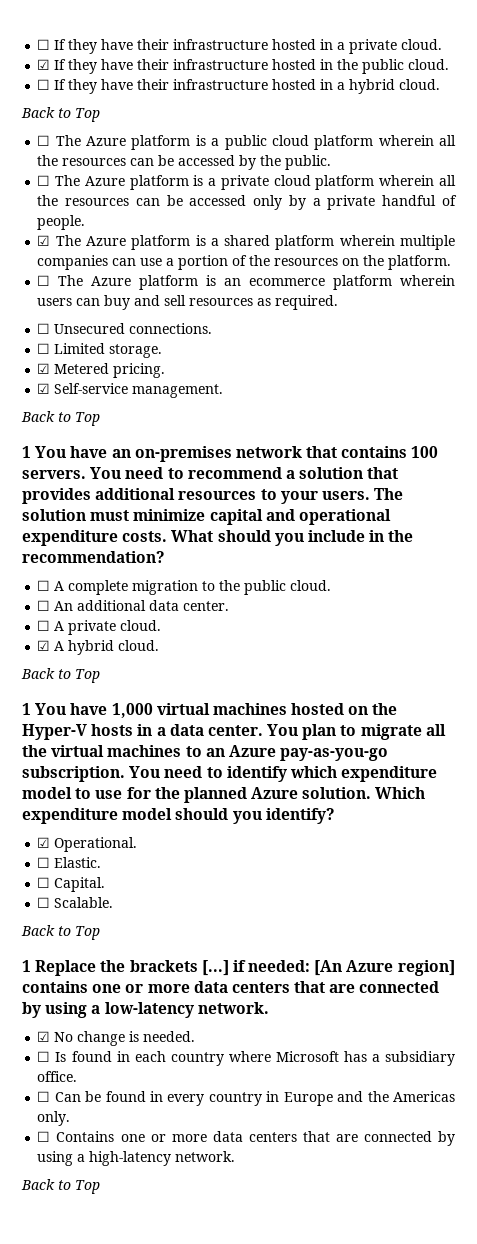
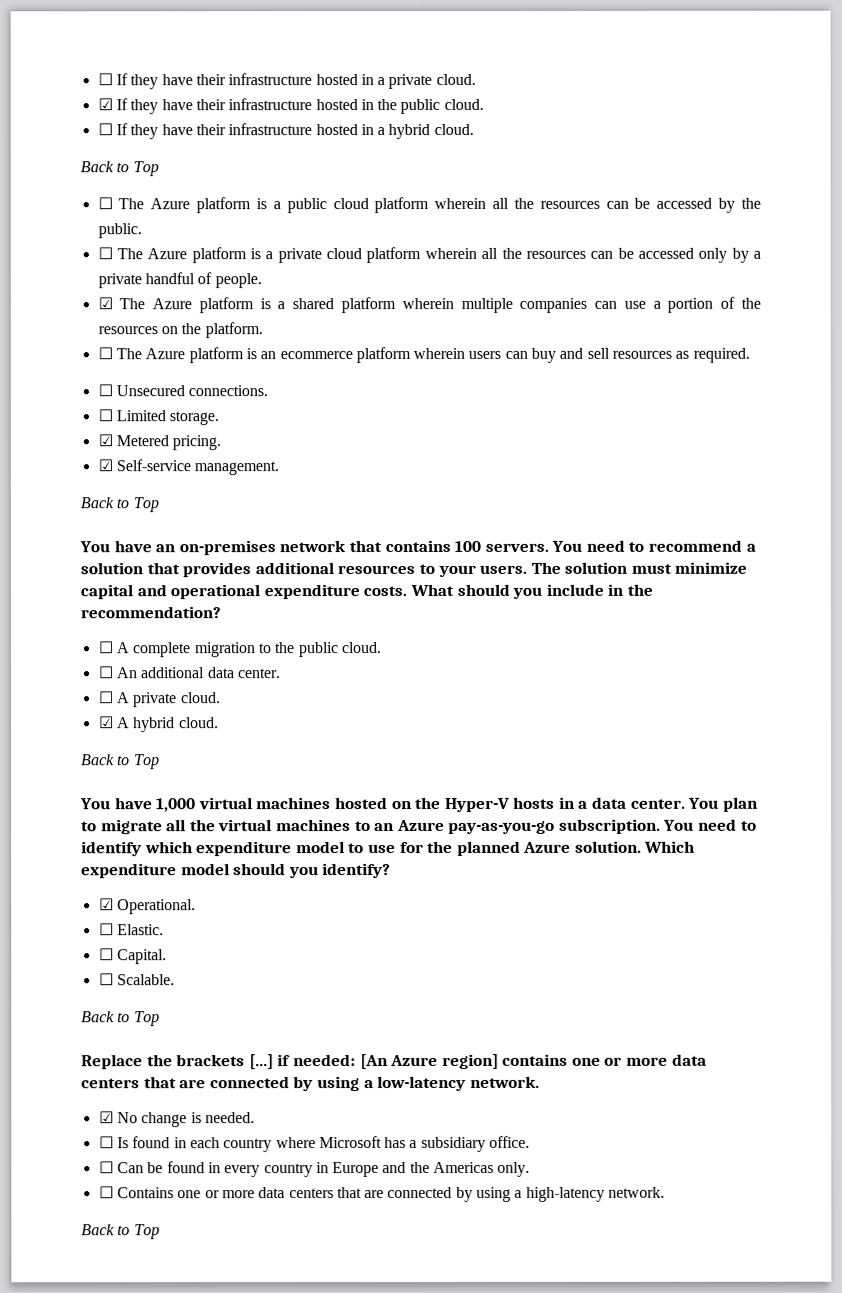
- 1 You have an on-premises network that contains 100 servers.
+ You have an on-premises network that contains 100 servers.
- 1 You have 1,000 virtual machines hosted on the Hyper-V hosts in a data center.
+ You have 1,000 virtual machines hosted on the Hyper-V hosts in a data center.
- 1 Replace the brackets [...] if needed: [An Azure region] contains one or more data centers that are connected by using a low-latency network.
+ Replace the brackets [...] if needed: [An Azure region] contains one or more data centers that are connected by using a low-latency network.

